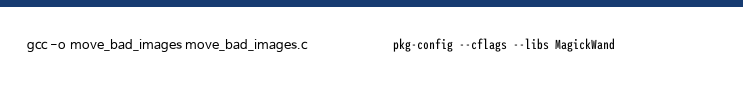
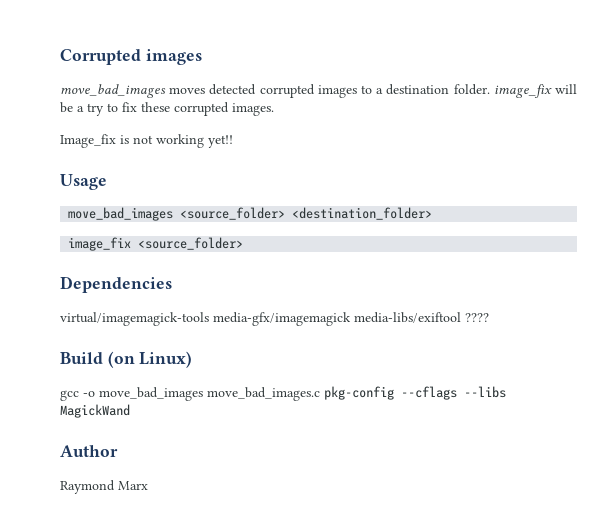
+ Corrupted images
+ move_bad_images moves detected corrupted images to a destination folder. image_fix will be a try to fix these corrupted images.
+ Image_fix is not working yet!!
+ Usage
+ move_bad_images <source_folder> <destination_folder>
+ image_fix <source_folder>
+ Dependencies
+ virtual/imagemagick-tools media-gfx/imagemagick media-libs/exiftool ????
+ Build (on Linux)
+ Author
+ Raymond Marx

